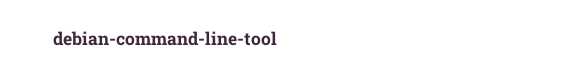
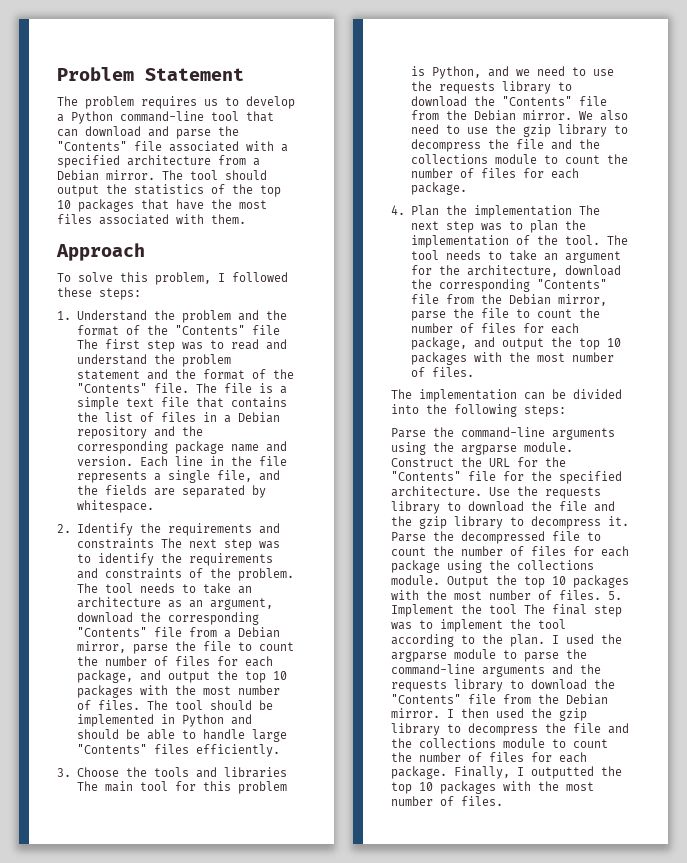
- debian-command-line-tool
+ Problem Statement
+ The problem requires us to develop a Python command-line tool that can download and parse the "Contents" file associated with a specified architecture from a Debian mirror. The tool should output the statistics of the top 10 packages that have the most files associated with them.
+ Approach
+ To solve this problem, I followed these steps:
+ 1. Understand the problem and the format of the "Contents" file The first step was to read and understand the problem statement and the format of the "Contents" file. The file is a simple text file that contains the list of files in a Debian repository and the corresponding package name and version. Each line in the file represents a single file, and the fields are separated by whitespace.
+ 2. Identify the requirements and constraints The next step was to identify the requirements and constraints of the problem. The tool needs to take an architecture as an argument, download the corresponding "Contents" file from a Debian mirror, parse the file to count the number of files for each package, and output the top 10 packages with the most number of files. The tool should be implemented in Python and should be able to handle large "Contents" files efficiently.
+ 3. Choose the tools and libraries The main tool for this problem is Python, and we need to use the requests library to download the "Contents" file from the Debian mirror. We also need to use the gzip library to decompress the file and the collections module to count the number of files for each package.
+ 4. Plan the implementation The next step was to plan the implementation of the tool. The tool needs to take an argument for the architecture, download the corresponding "Contents" file from the Debian mirror, parse the file to count the number of files for each package, and output the top 10 packages with the most number of files.
+ The implementation can be divided into the following steps:
+ Parse the command-line arguments using the argparse module. Construct the URL for the "Contents" file for the specified architecture. Use the requests library to download the file and the gzip library to decompress it. Parse the decompressed file to count the number of files for each package using the collections module. Output the top 10 packages with the most number of files. 5. Implement the tool The final step was to implement the tool according to the plan. I used the argparse module to parse the command-line arguments and the requests library to download the "Contents" file from the Debian mirror. I then used the gzip library to decompress the file and the collections module to count the number of files for each package. Finally, I outputted the top 10 packages with the most number of files.

